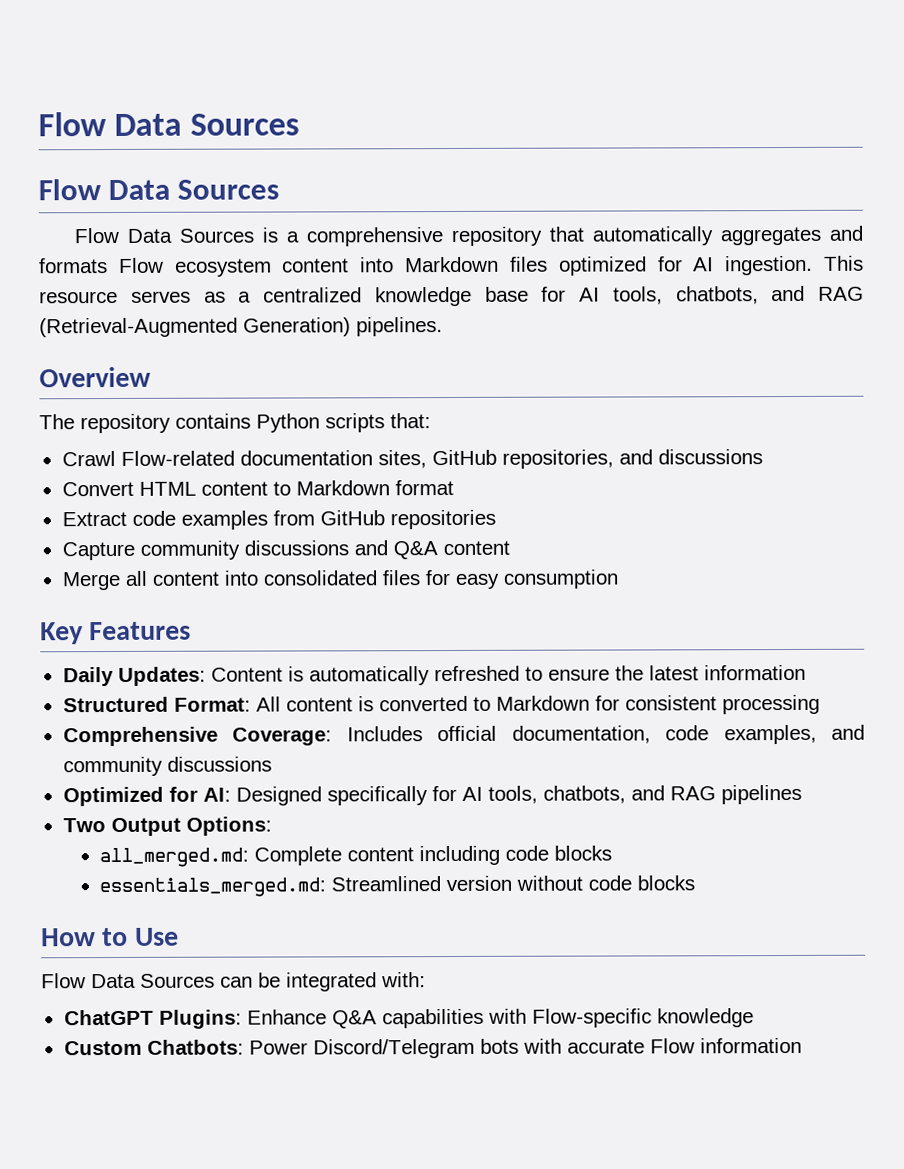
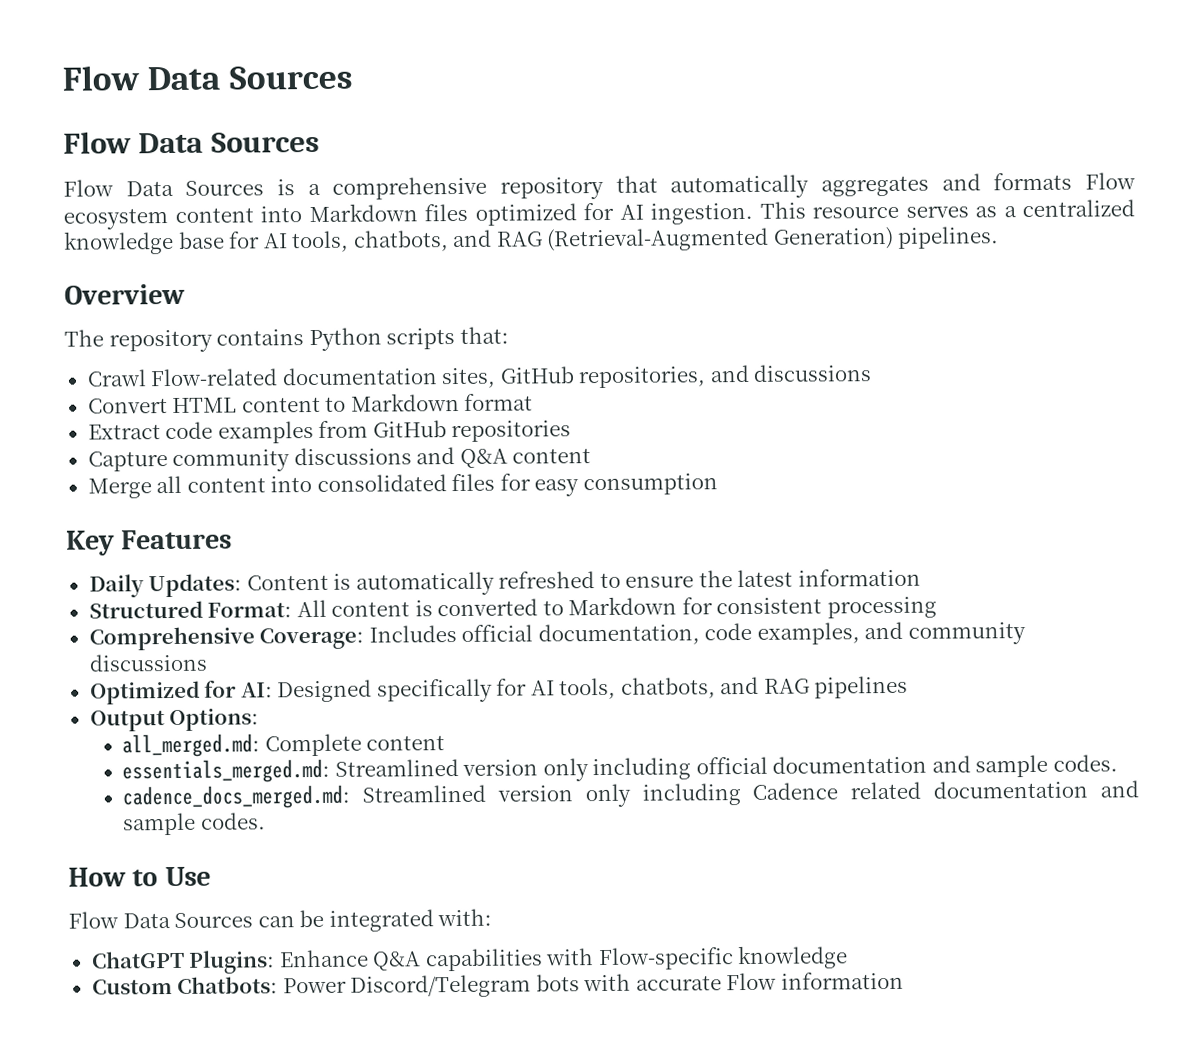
- Two Output Options:
+ Output Options:
- all_merged.md: Complete content including code blocks
+ all_merged.md: Complete content
- essentials_merged.md: Streamlined version without code blocks
+ essentials_merged.md: Streamlined version only including official documentation and sample codes.
+ cadence_docs_merged.md: Streamlined version only including Cadence related documentation and sample codes.

